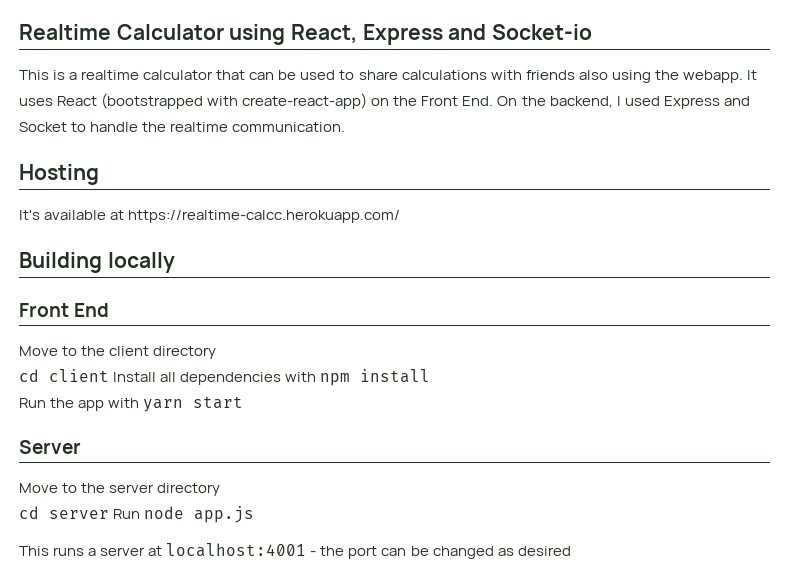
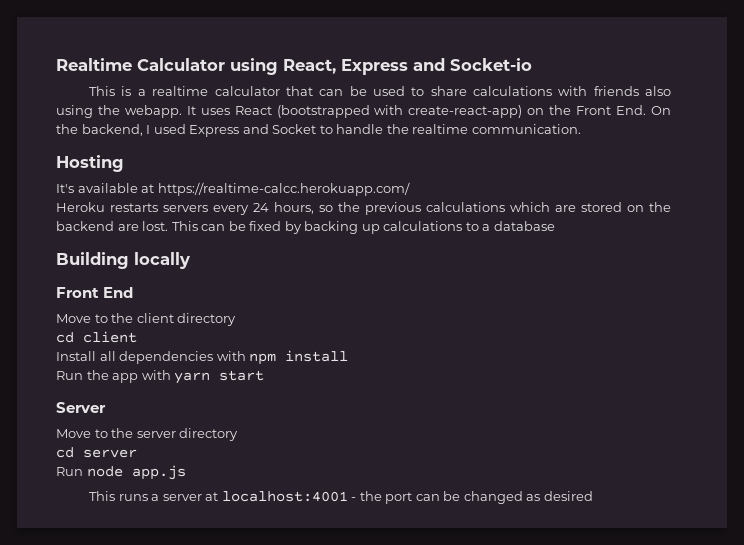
+ Heroku restarts servers every 24 hours, so the previous calculations which are stored on the backend are lost. This can be fixed by backing up calculations to a database
- cd client Install all dependencies with npm install
+ cd client
+ Install all dependencies with npm install
- cd server Run node app.js
+ cd server
+ Run node app.js

